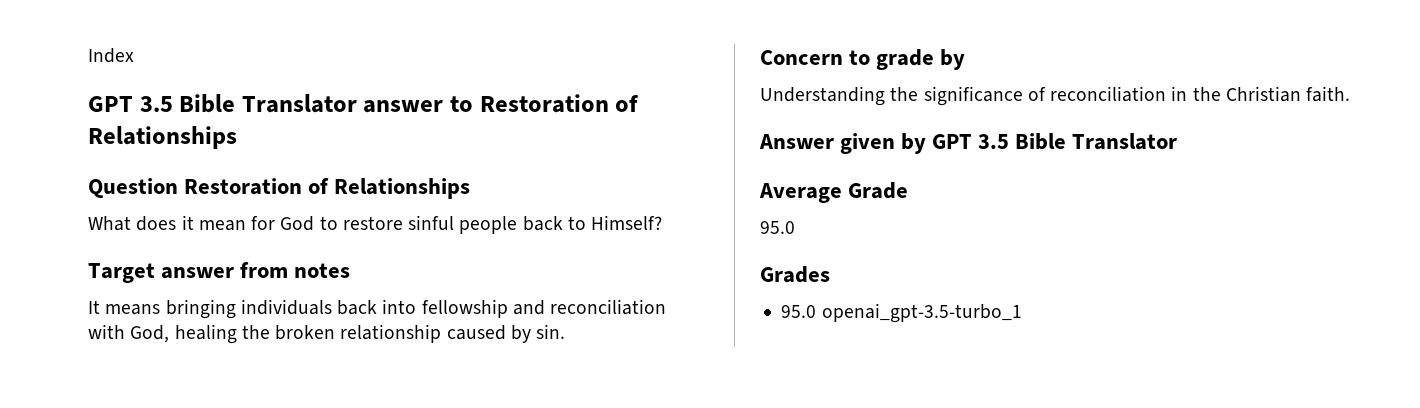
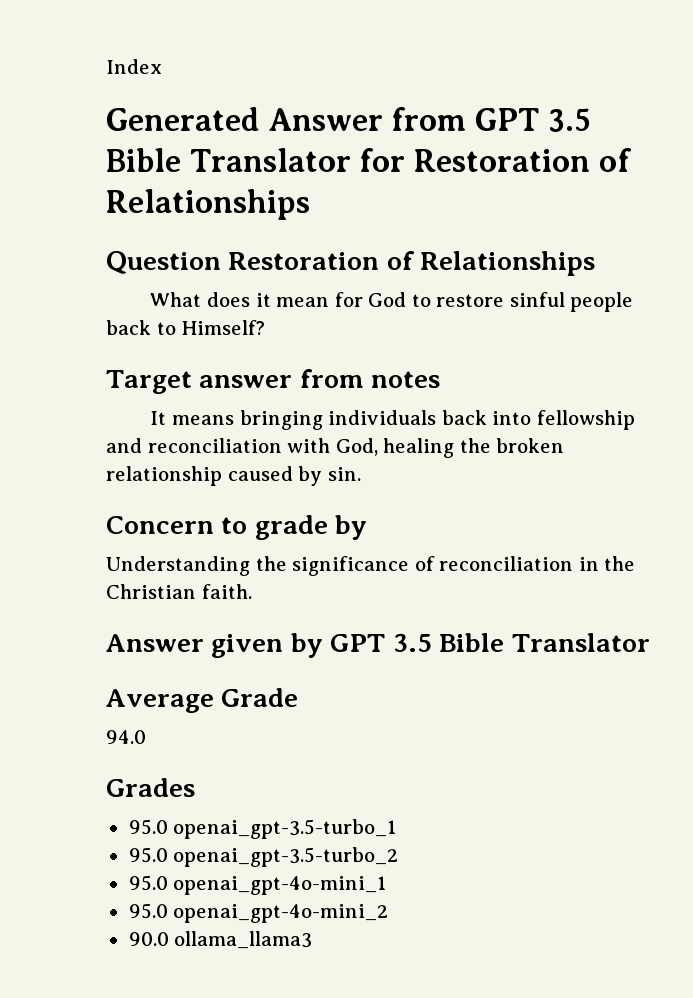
- GPT 3.5 Bible Translator answer to Restoration of Relationships
+ Generated Answer from GPT 3.5 Bible Translator for Restoration of Relationships
  Average Grade
- 95.0
+ 94.0
+ 95.0 openai_gpt-3.5-turbo_2
+ 95.0 openai_gpt-4o-mini_1
+ 95.0 openai_gpt-4o-mini_2
+ 90.0 ollama_llama3

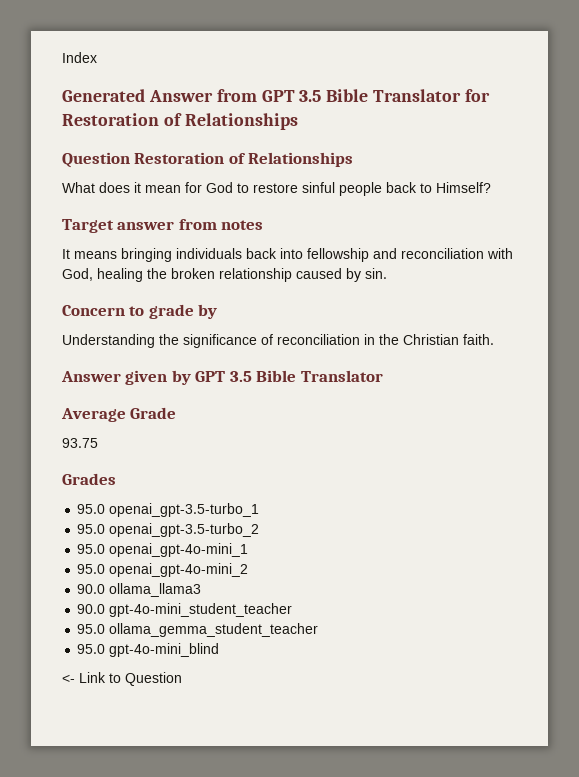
- 94.0
+ 93.75
+ 90.0 gpt-4o-mini_student_teacher
+ 95.0 ollama_gemma_student_teacher
+ 95.0 gpt-4o-mini_blind
+ <- Link to Question

